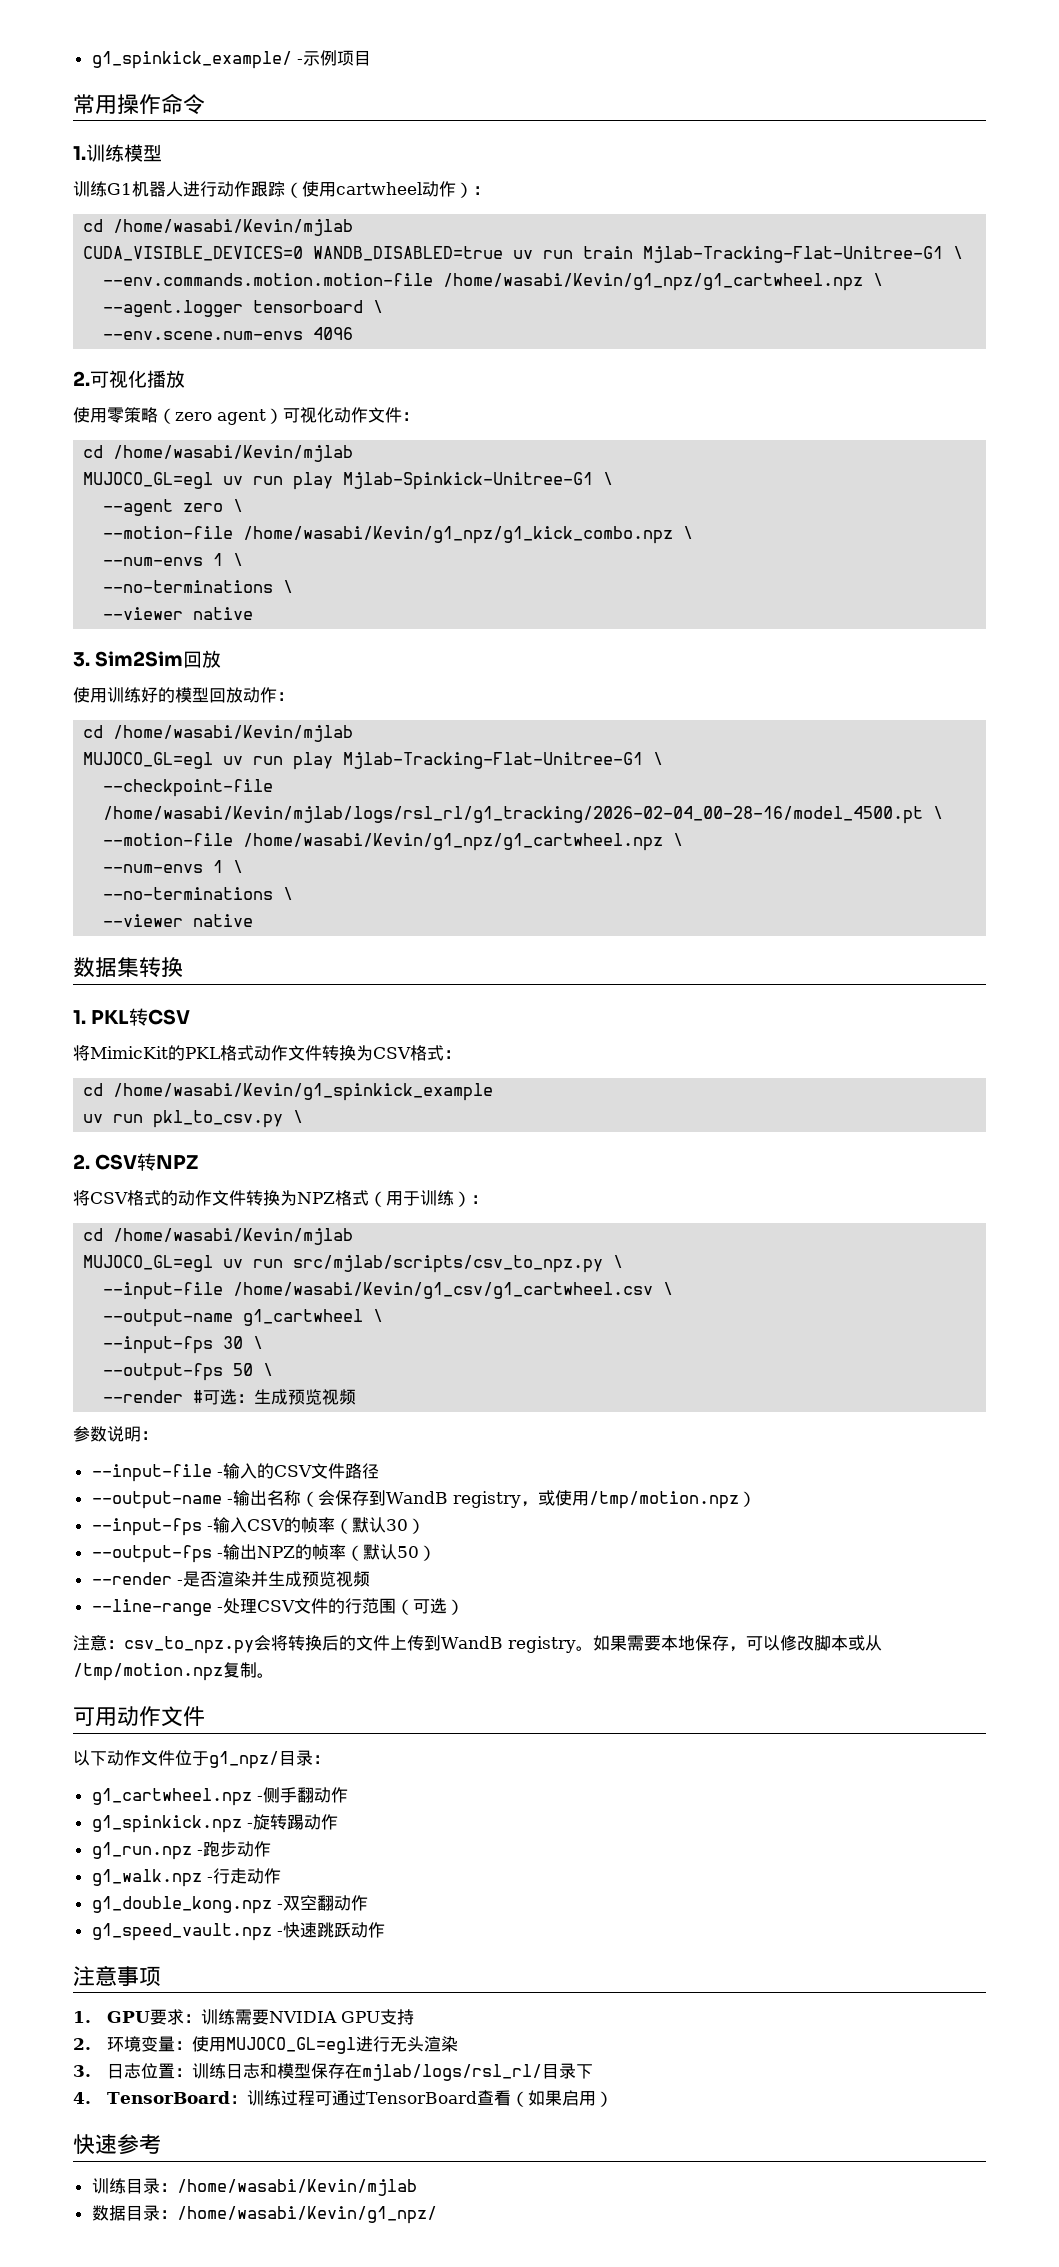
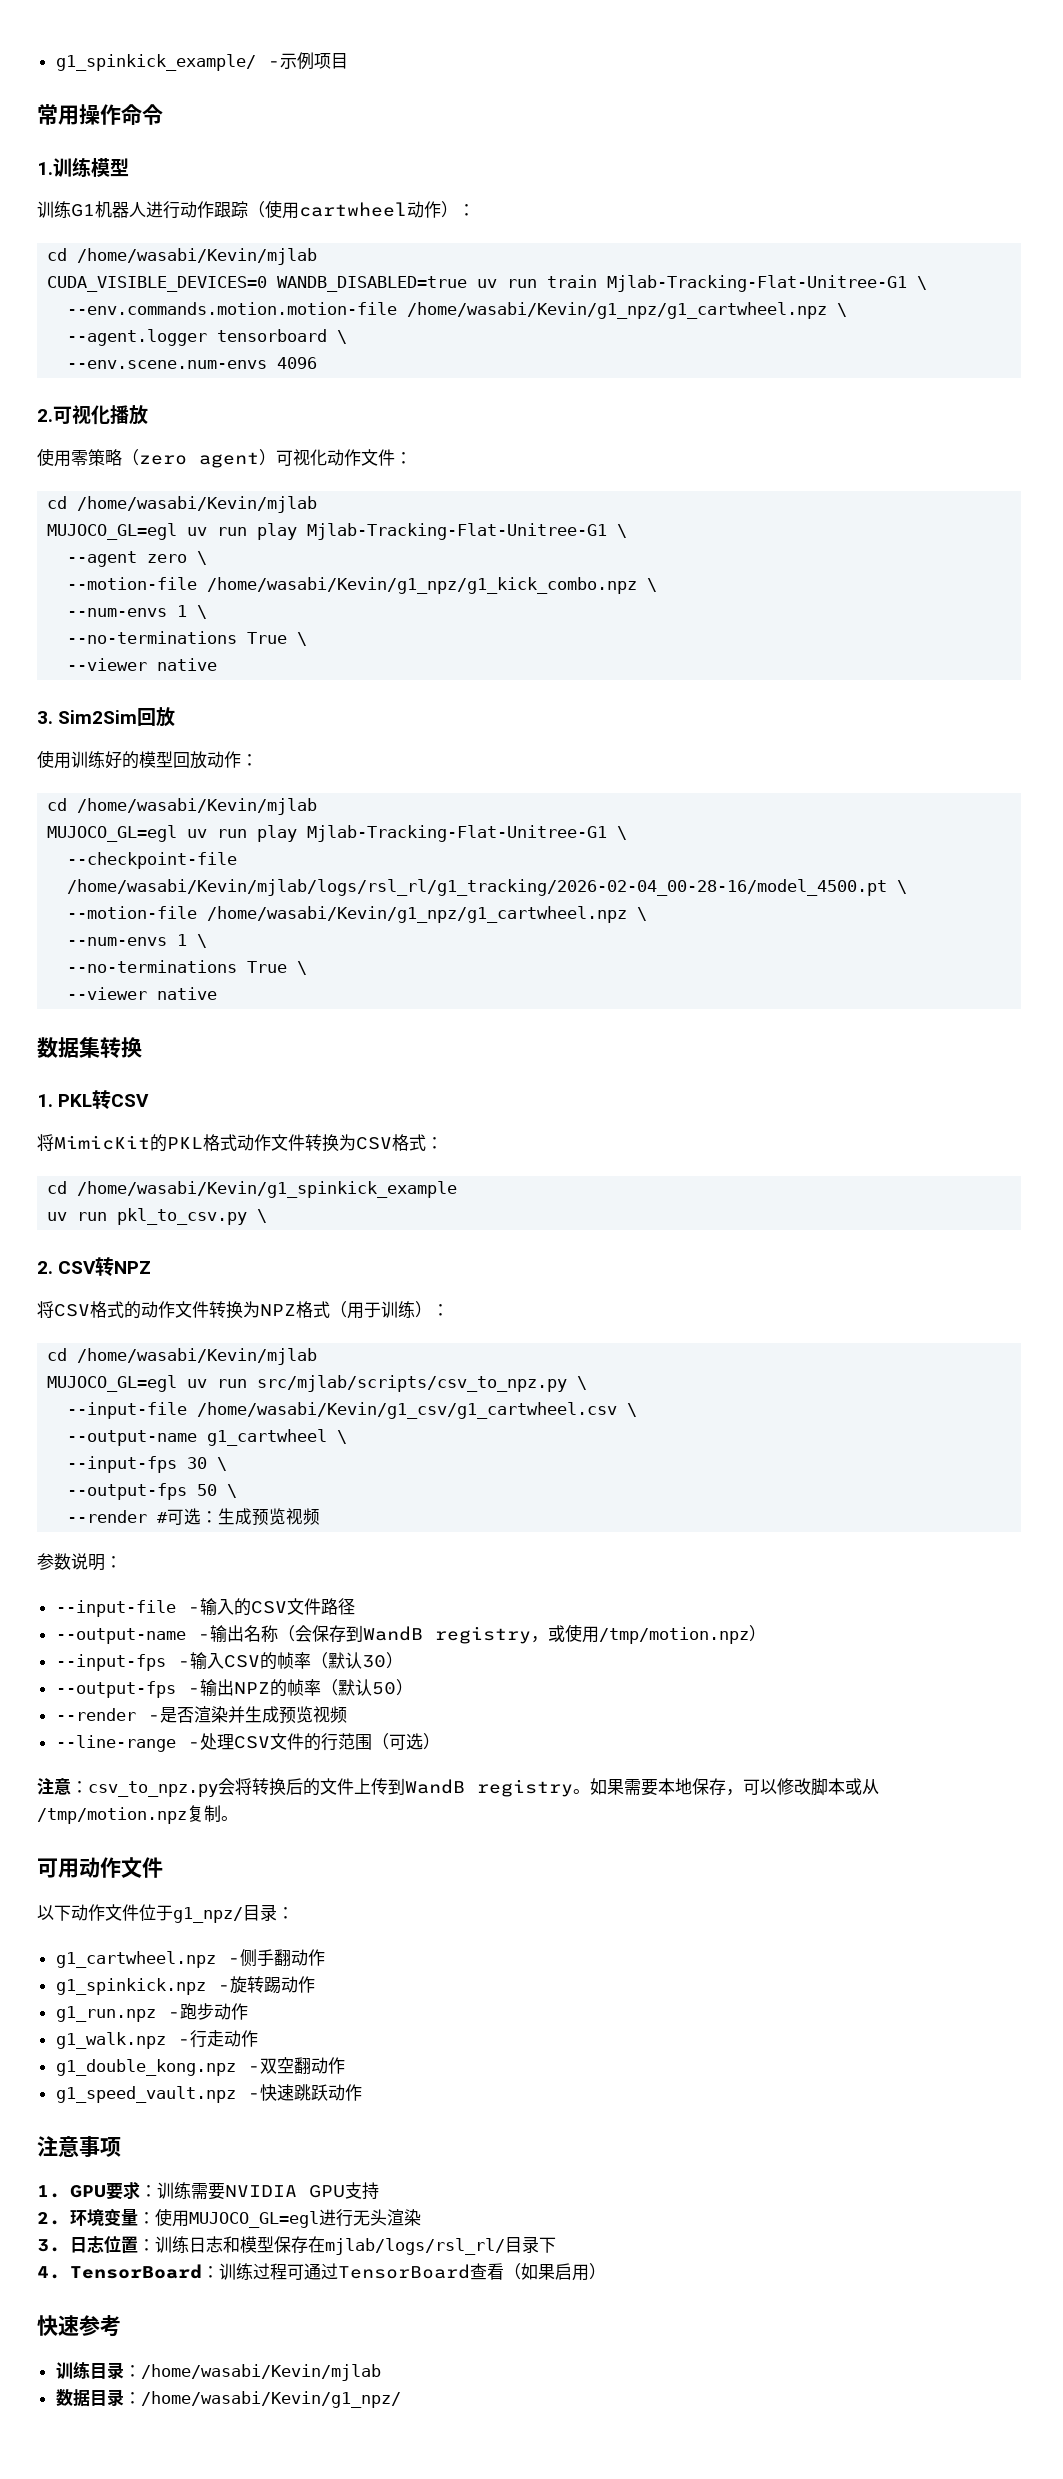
  使用零策略（zero agent）可视化动作文件：
  cd /home/wasabi/Kevin/mjlab
- MUJOCO_GL=egl uv run play Mjlab-Spinkick-Unitree-G1 \
+ MUJOCO_GL=egl uv run play Mjlab-Tracking-Flat-Unitree-G1 \
  --motion-file /home/wasabi/Kevin/g1_npz/g1_kick_combo.npz \
  --num-envs 1 \
- --no-terminations \
+ --no-terminations True \
  --motion-file /home/wasabi/Kevin/g1_npz/g1_cartwheel.npz \
  --num-envs 1 \
- --no-terminations \
+ --no-terminations True \

